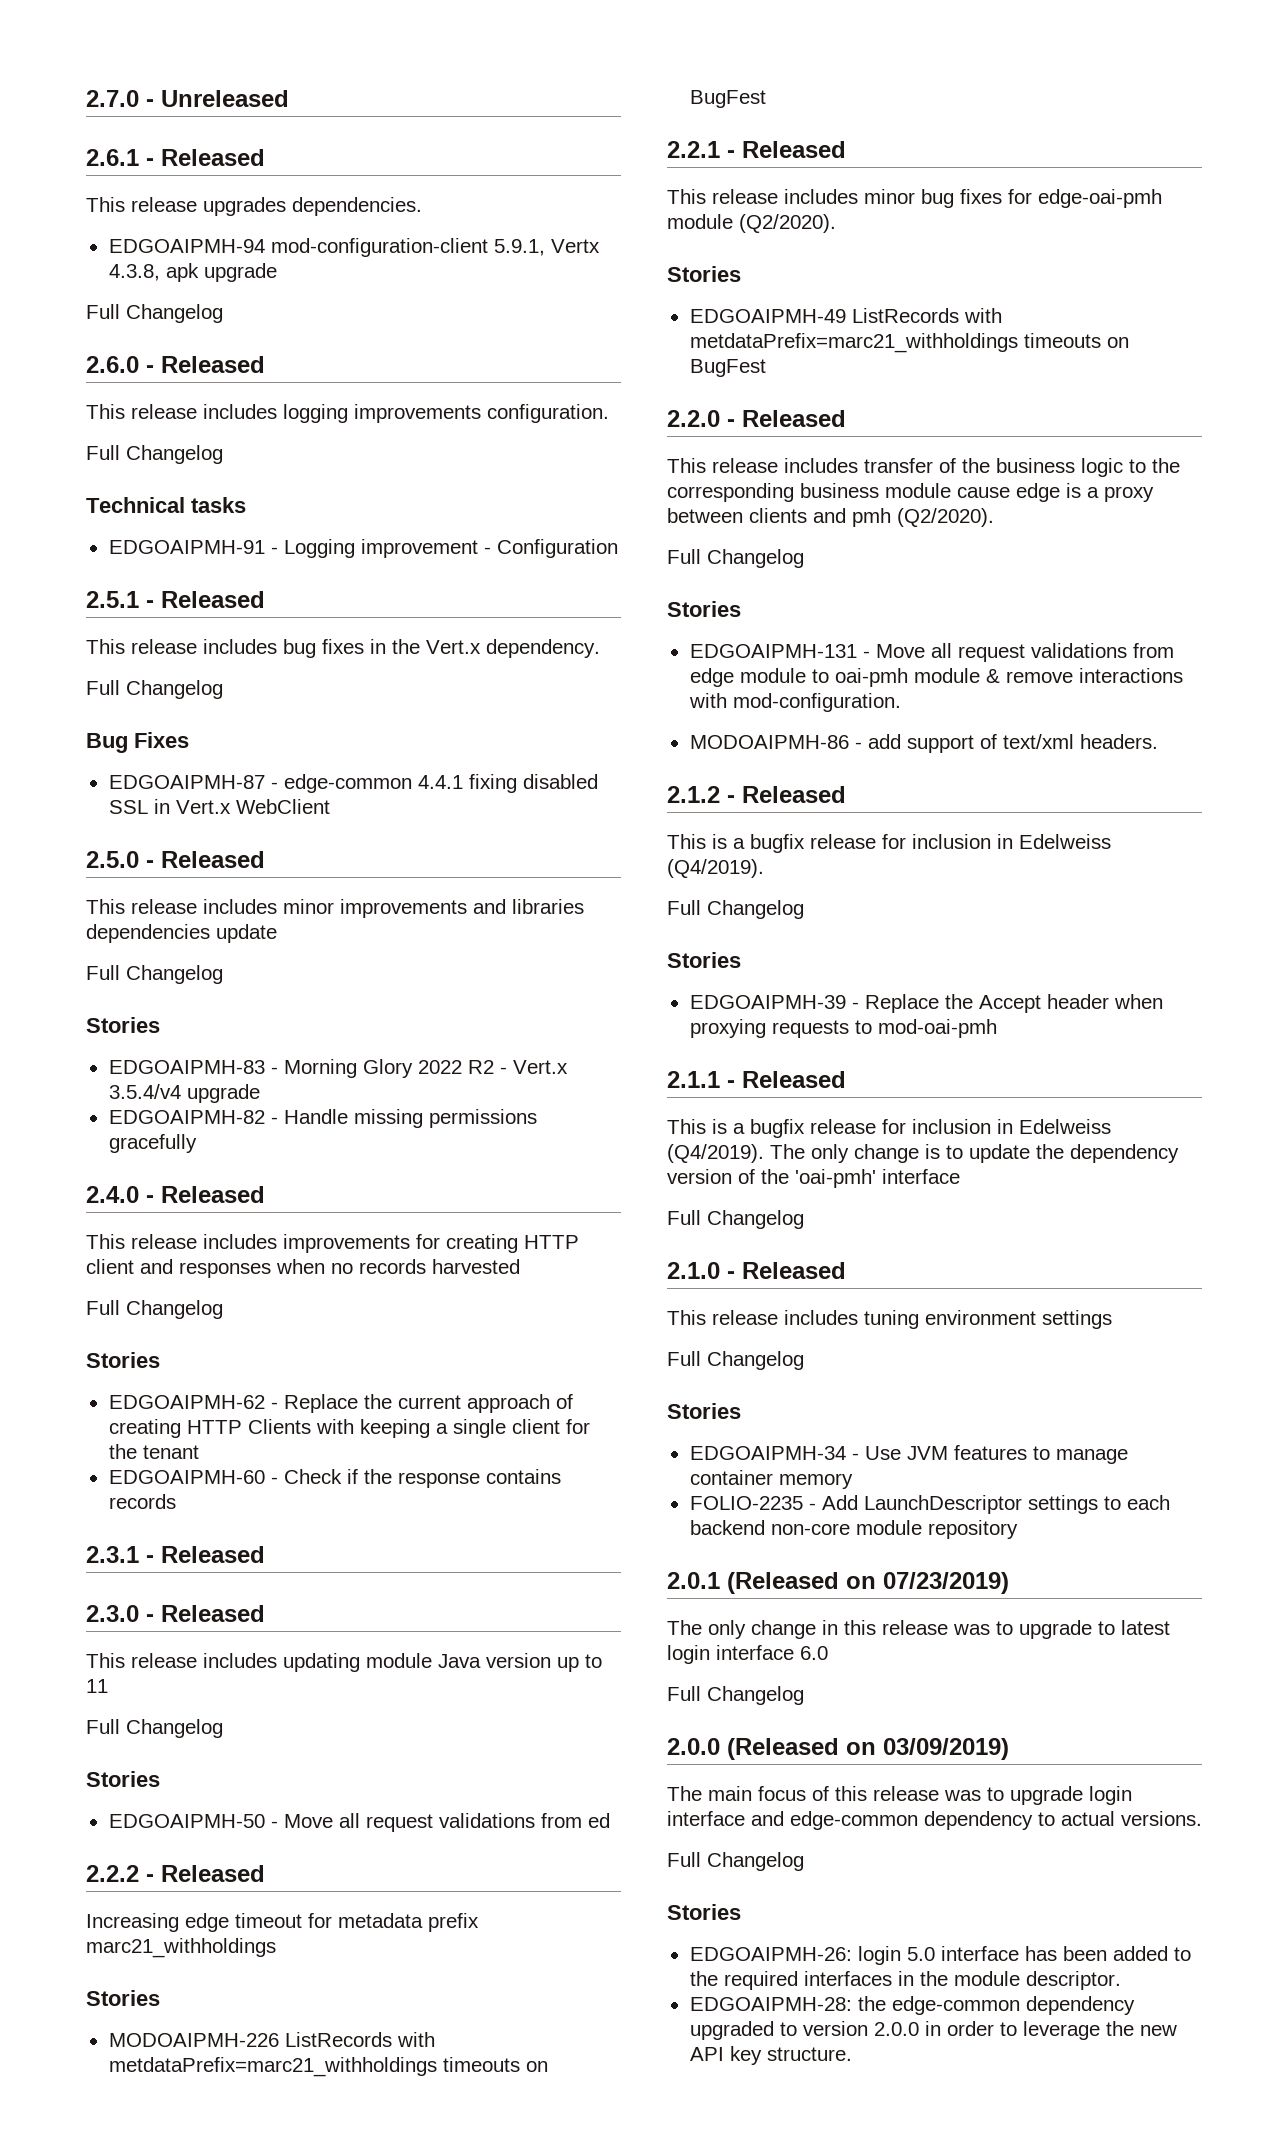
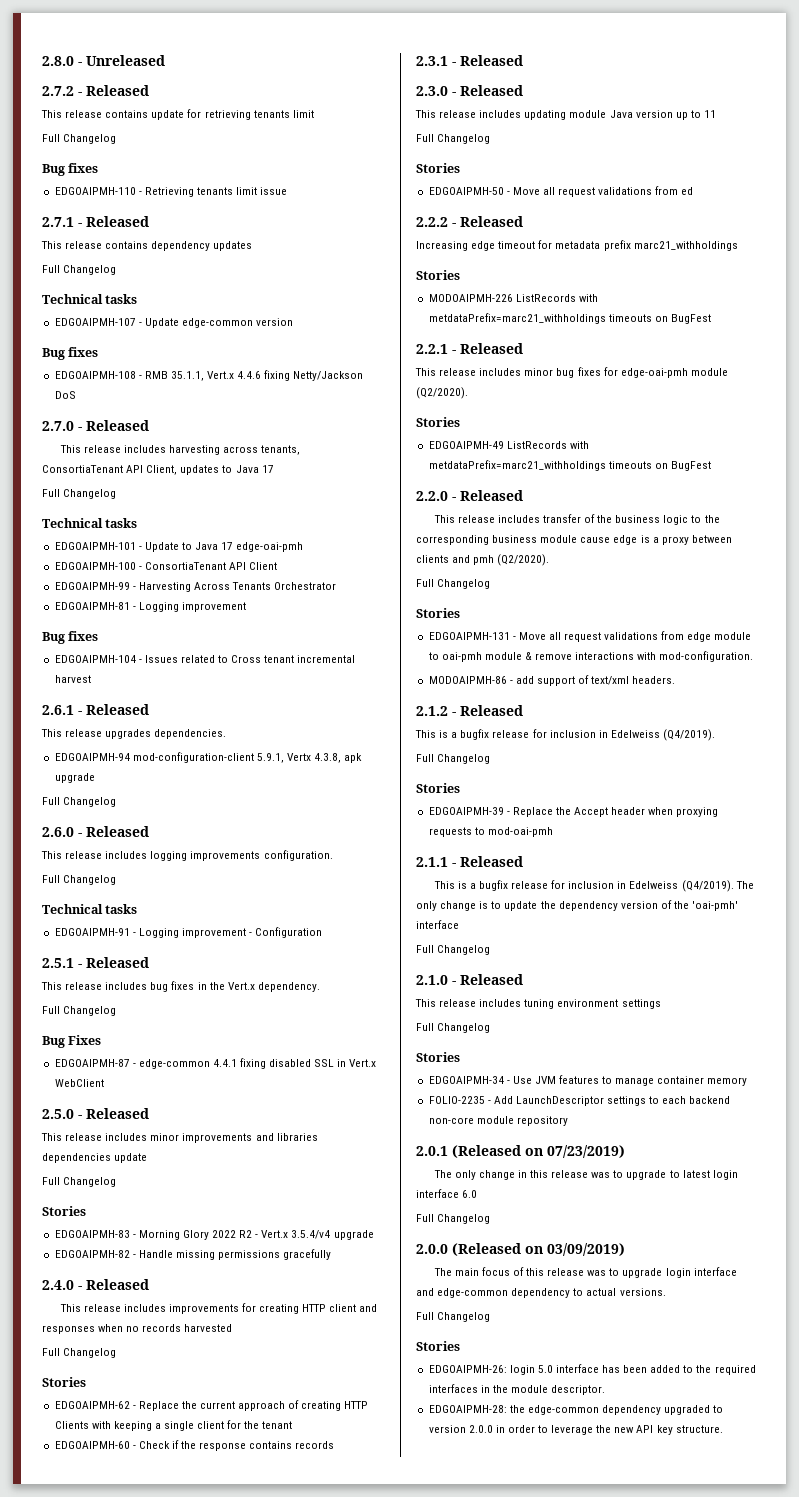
- 2.7.0 - Unreleased
+ 2.8.0 - Unreleased
+ 2.7.2 - Released
+ This release contains update for retrieving tenants limit
+ Full Changelog
+ Bug fixes
+ EDGOAIPMH-110 - Retrieving tenants limit issue
+ 2.7.1 - Released
+ This release contains dependency updates
+ Full Changelog
+ Technical tasks
+ EDGOAIPMH-107 - Update edge-common version
+ Bug fixes
+ EDGOAIPMH-108 - RMB 35.1.1, Vert.x 4.4.6 fixing Netty/Jackson DoS
+ 2.7.0 - Released
+ This release includes harvesting across tenants, ConsortiaTenant API Client, updates to Java 17
+ Full Changelog
+ Technical tasks
+ EDGOAIPMH-101 - Update to Java 17 edge-oai-pmh
+ EDGOAIPMH-100 - ConsortiaTenant API Client
+ EDGOAIPMH-99 - Harvesting Across Tenants Orchestrator
+ EDGOAIPMH-81 - Logging improvement
+ Bug fixes
+ EDGOAIPMH-104 - Issues related to Cross tenant incremental harvest

